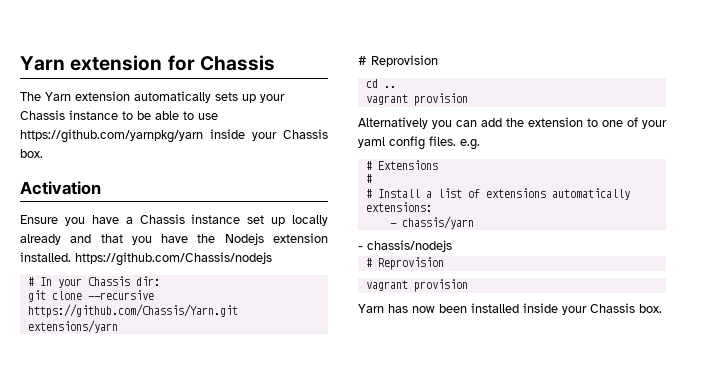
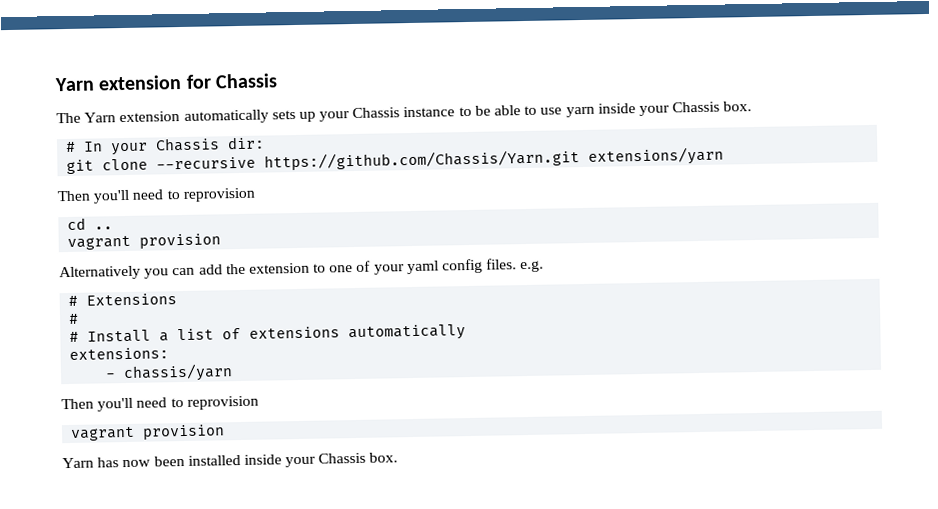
- The Yarn extension automatically sets up your Chassis instance to be able to use https://github.com/yarnpkg/yarn inside your Chassis box.
- Activation
- Ensure you have a Chassis instance set up locally already and that you have the Nodejs extension installed. https://github.com/Chassis/nodejs
+ The Yarn extension automatically sets up your Chassis instance to be able to use yarn inside your Chassis box.
  git clone --recursive https://github.com/Chassis/Yarn.git extensions/yarn
- # Reprovision
+ Then you'll need to reprovision
  - chassis/yarn
- - chassis/nodejs
- # Reprovision
+ Then you'll need to reprovision

